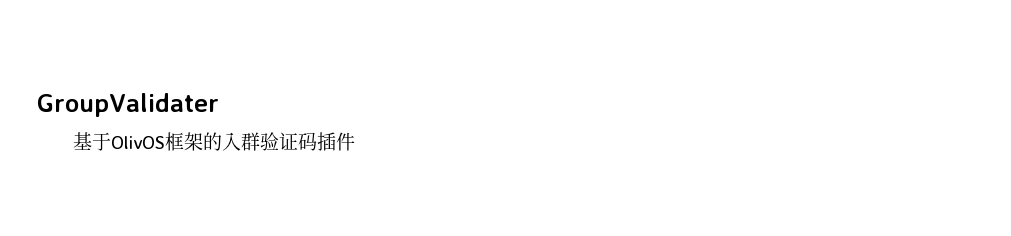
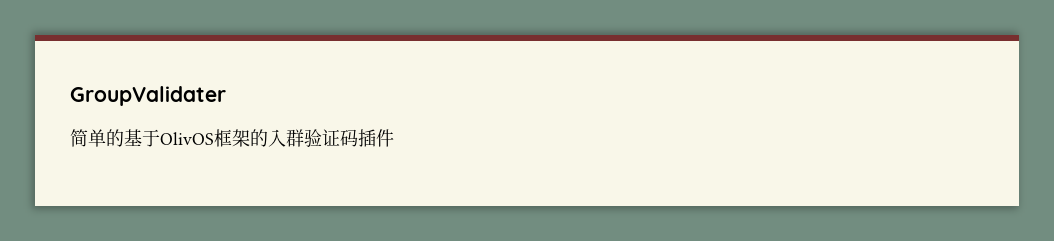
- 基于OlivOS框架的入群验证码插件
+ 简单的基于OlivOS框架的入群验证码插件

